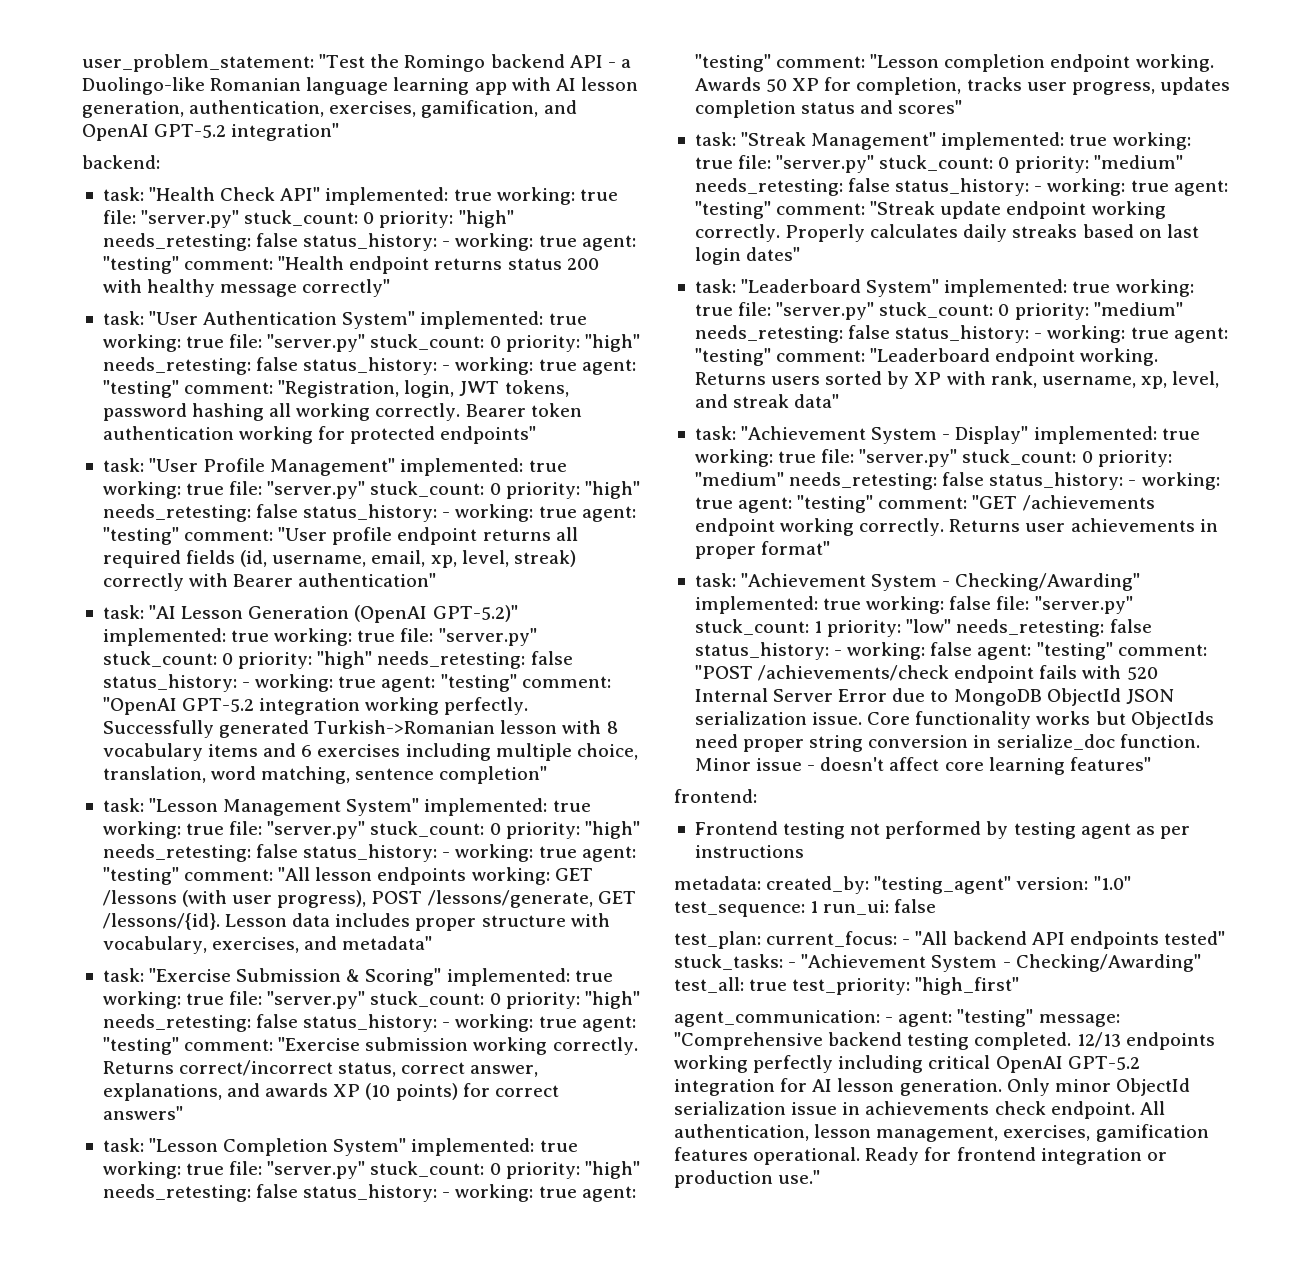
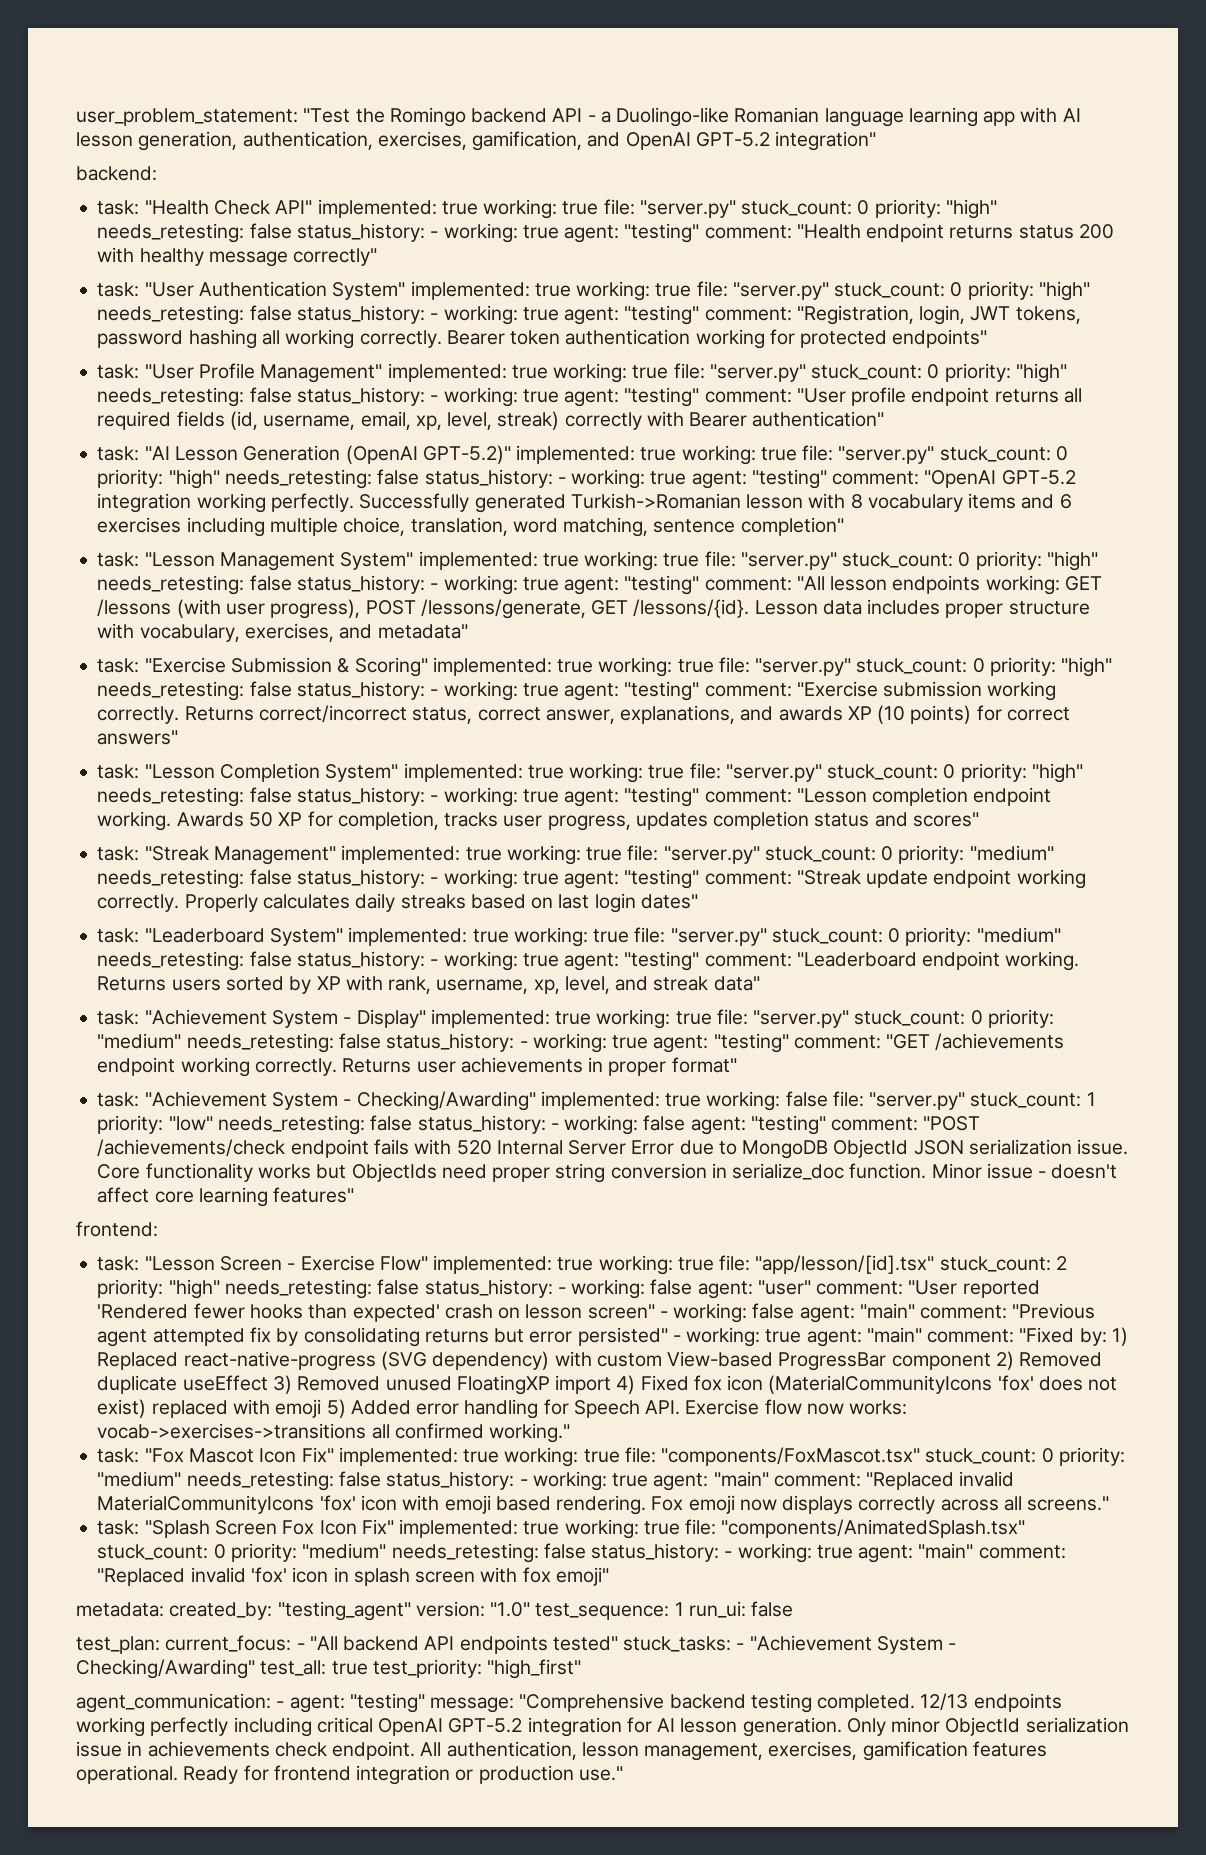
- Frontend testing not performed by testing agent as per instructions
+ task: "Lesson Screen - Exercise Flow" implemented: true working: true file: "app/lesson/[id].tsx" stuck_count: 2 priority: "high" needs_retesting: false status_history: - working: false agent: "user" comment: "User reported 'Rendered fewer hooks than expected' crash on lesson screen" - working: false agent: "main" comment: "Previous agent attempted fix by consolidating returns but error persisted" - working: true agent: "main" comment: "Fixed by: 1) Replaced react-native-progress (SVG dependency) with custom View-based ProgressBar component 2) Removed duplicate useEffect 3) Removed unused FloatingXP import 4) Fixed fox icon (MaterialCommunityIcons 'fox' does not exist) replaced with emoji 5) Added error handling for Speech API. Exercise flow now works: vocab->exercises->transitions all confirmed working."
+ task: "Fox Mascot Icon Fix" implemented: true working: true file: "components/FoxMascot.tsx" stuck_count: 0 priority: "medium" needs_retesting: false status_history: - working: true agent: "main" comment: "Replaced invalid MaterialCommunityIcons 'fox' icon with emoji based rendering. Fox emoji now displays correctly across all screens."
+ task: "Splash Screen Fox Icon Fix" implemented: true working: true file: "components/AnimatedSplash.tsx" stuck_count: 0 priority: "medium" needs_retesting: false status_history: - working: true agent: "main" comment: "Replaced invalid 'fox' icon in splash screen with fox emoji"

